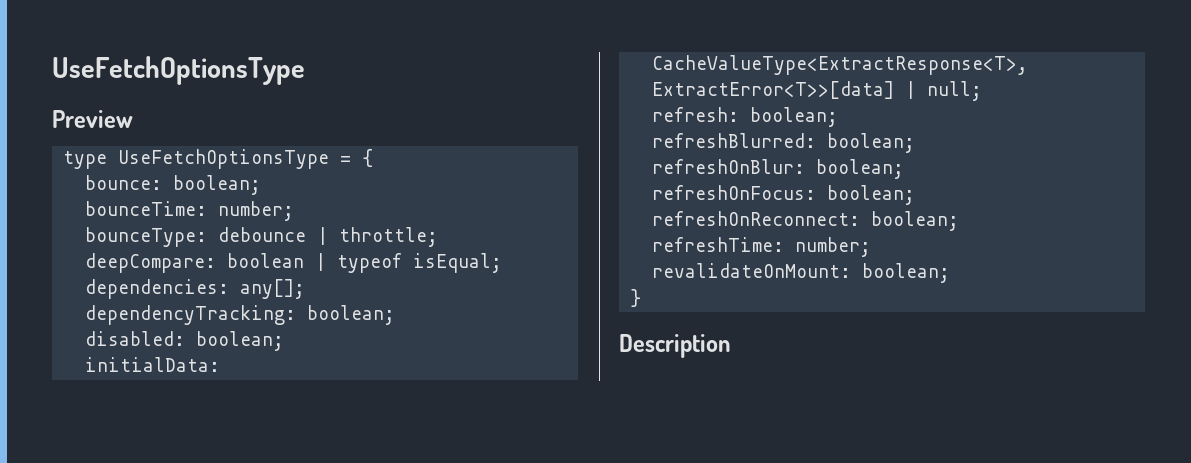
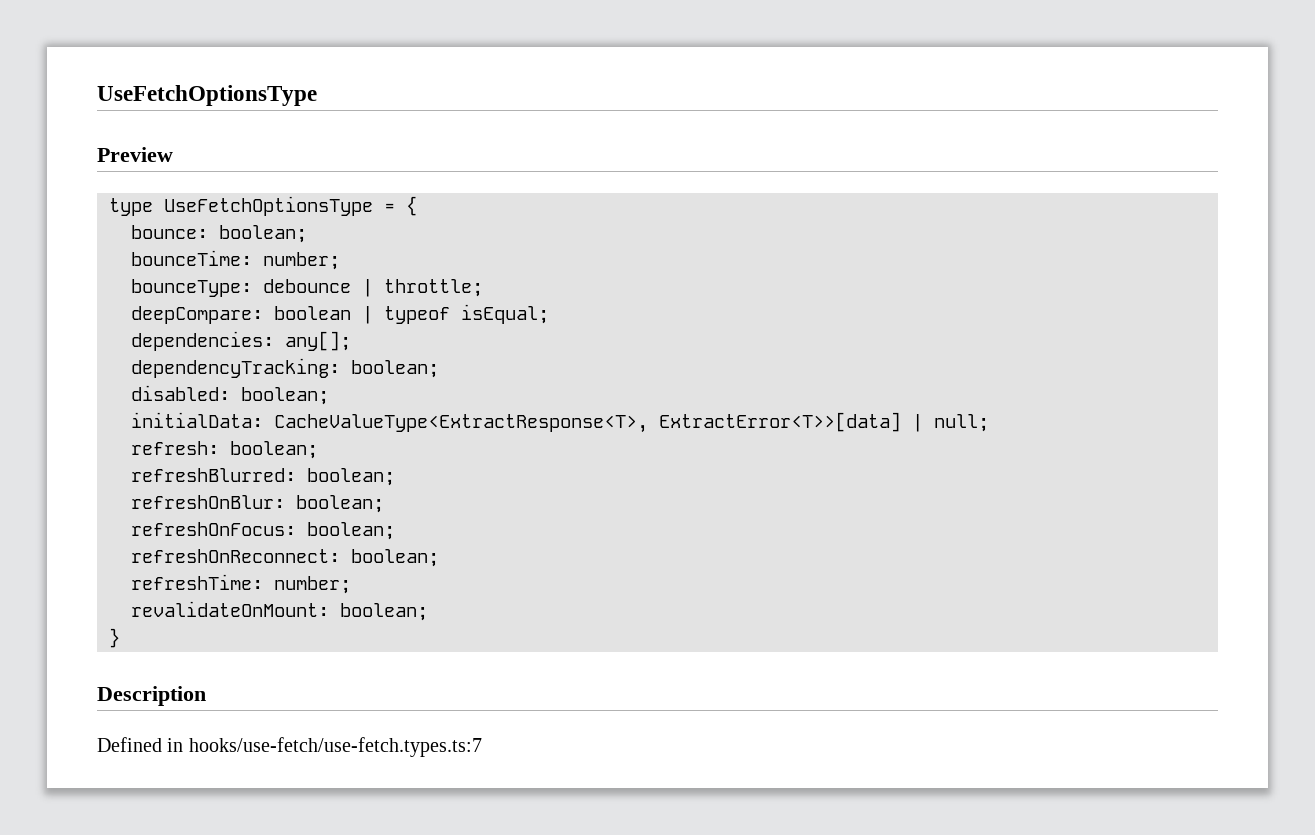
+ Defined in hooks/use-fetch/use-fetch.types.ts:7

